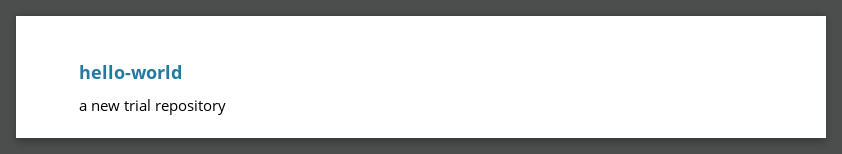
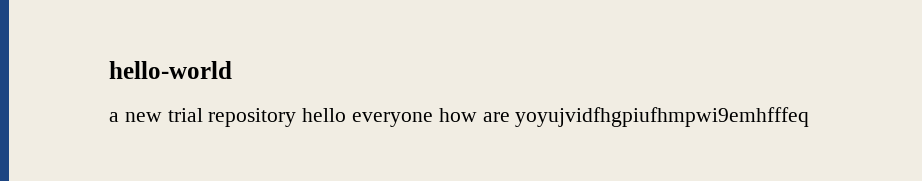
- a new trial repository
+ a new trial repository hello everyone how are yoyujvidfhgpiufhmpwi9emhfffeq

